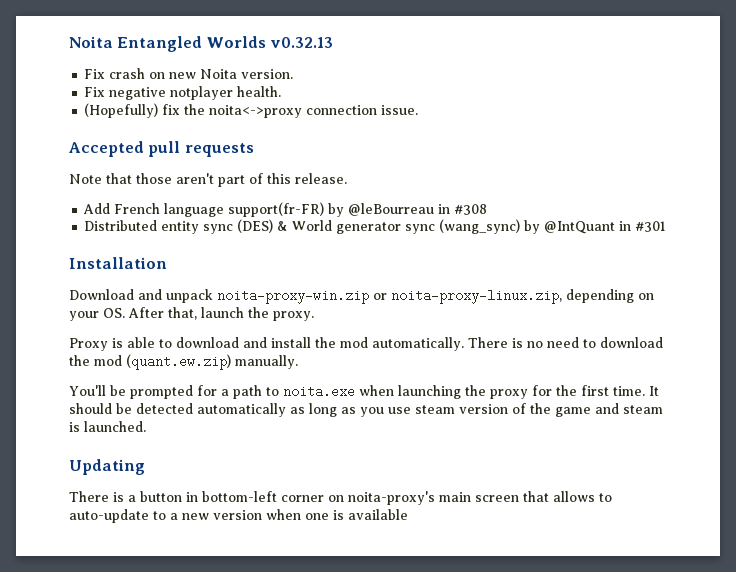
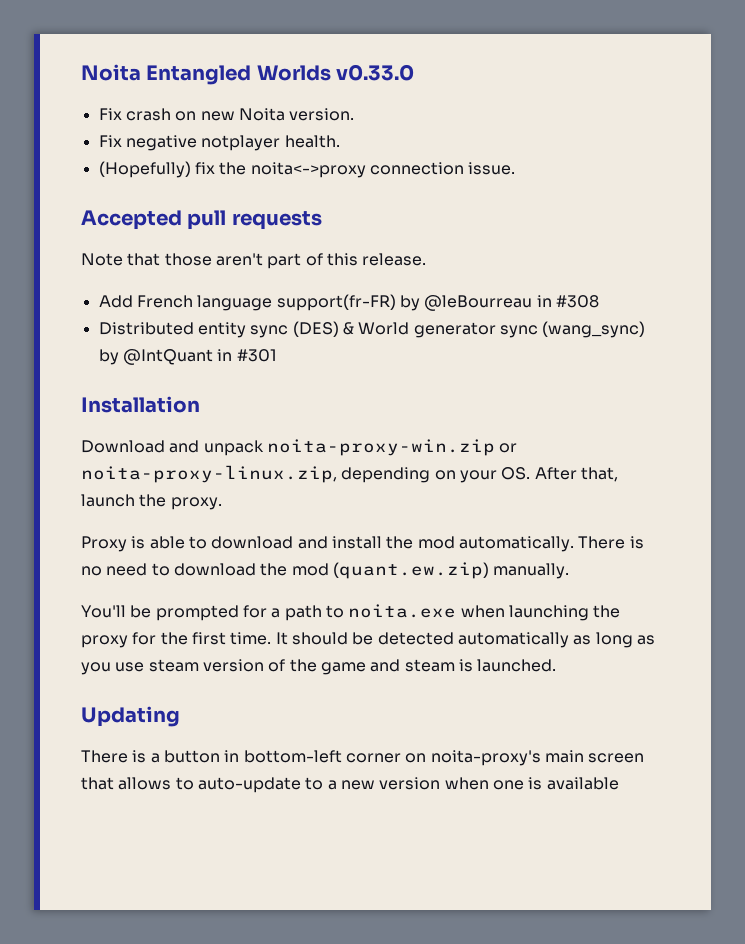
- Noita Entangled Worlds v0.32.13
+ Noita Entangled Worlds v0.33.0

